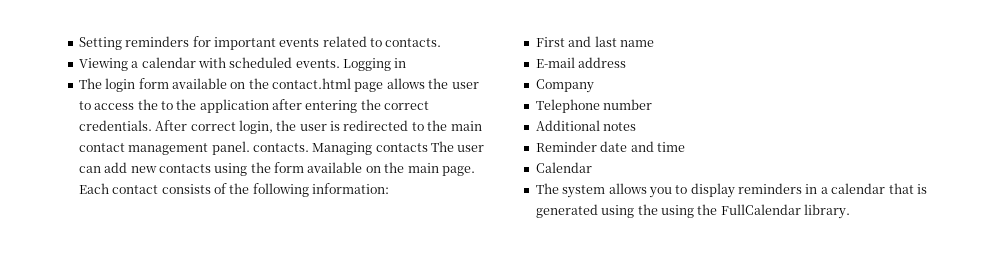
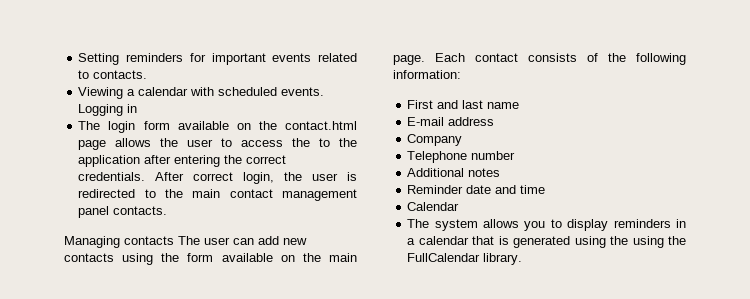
- After correct login, the user is redirected to the main contact management panel. contacts. Managing contacts The user can add new contacts using the form available on the main page.
+ After correct login, the user is redirected to the main contact management panel contacts.
+ Managing contacts The user can add new contacts using the form available on the main page.

